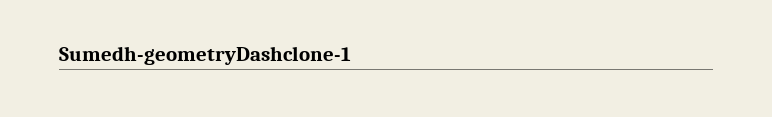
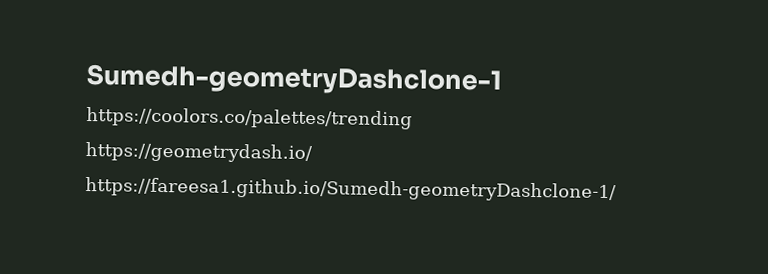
+ https://coolors.co/palettes/trending
+ https://geometrydash.io/
+ https://fareesa1.github.io/Sumedh-geometryDashclone-1/

